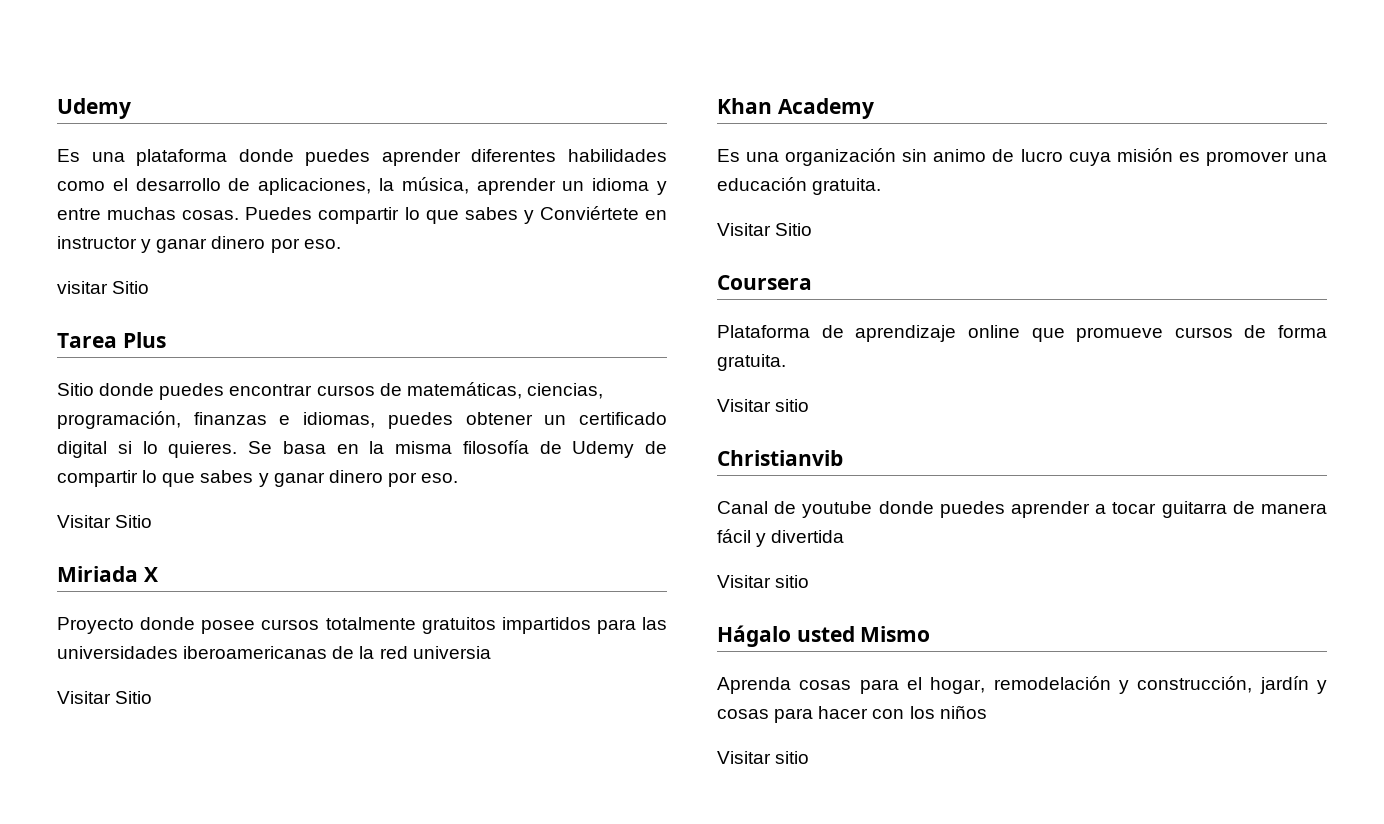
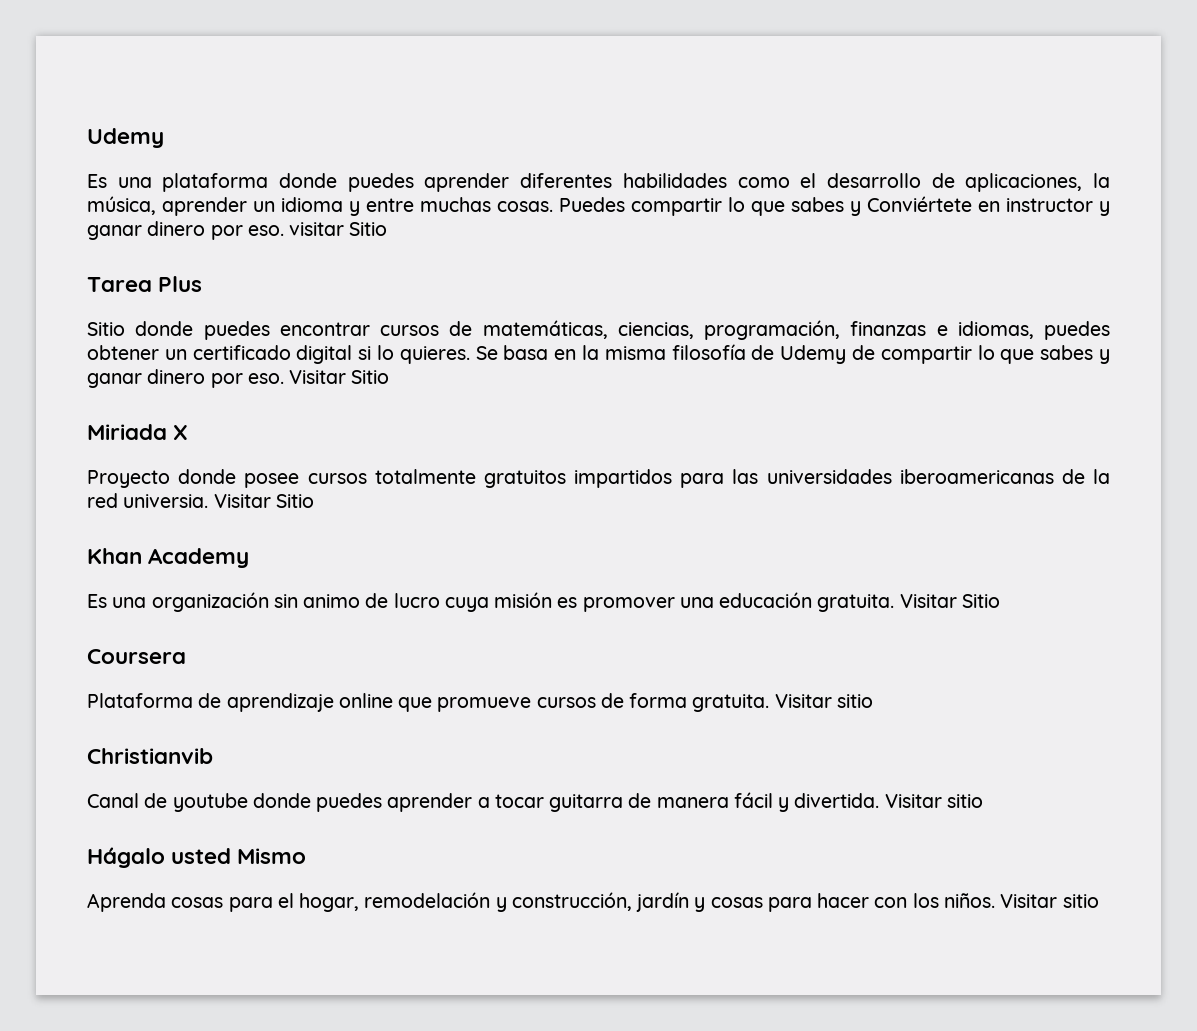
- Puedes compartir lo que sabes y Conviértete en instructor y ganar dinero por eso.
- visitar Sitio
+ Puedes compartir lo que sabes y Conviértete en instructor y ganar dinero por eso. visitar Sitio
- Se basa en la misma filosofía de Udemy de compartir lo que sabes y ganar dinero por eso.
- Visitar Sitio
+ Se basa en la misma filosofía de Udemy de compartir lo que sabes y ganar dinero por eso. Visitar Sitio
- Proyecto donde posee cursos totalmente gratuitos impartidos para las universidades iberoamericanas de la red universia
- Visitar Sitio
+ Proyecto donde posee cursos totalmente gratuitos impartidos para las universidades iberoamericanas de la red universia. Visitar Sitio
- Es una organización sin animo de lucro cuya misión es promover una educación gratuita.
- Visitar Sitio
+ Es una organización sin animo de lucro cuya misión es promover una educación gratuita. Visitar Sitio
- Plataforma de aprendizaje online que promueve cursos de forma gratuita.
- Visitar sitio
+ Plataforma de aprendizaje online que promueve cursos de forma gratuita. Visitar sitio
- Canal de youtube donde puedes aprender a tocar guitarra de manera fácil y divertida
- Visitar sitio
+ Canal de youtube donde puedes aprender a tocar guitarra de manera fácil y divertida. Visitar sitio
- Aprenda cosas para el hogar, remodelación y construcción, jardín y cosas para hacer con los niños
- Visitar sitio
+ Aprenda cosas para el hogar, remodelación y construcción, jardín y cosas para hacer con los niños. Visitar sitio

